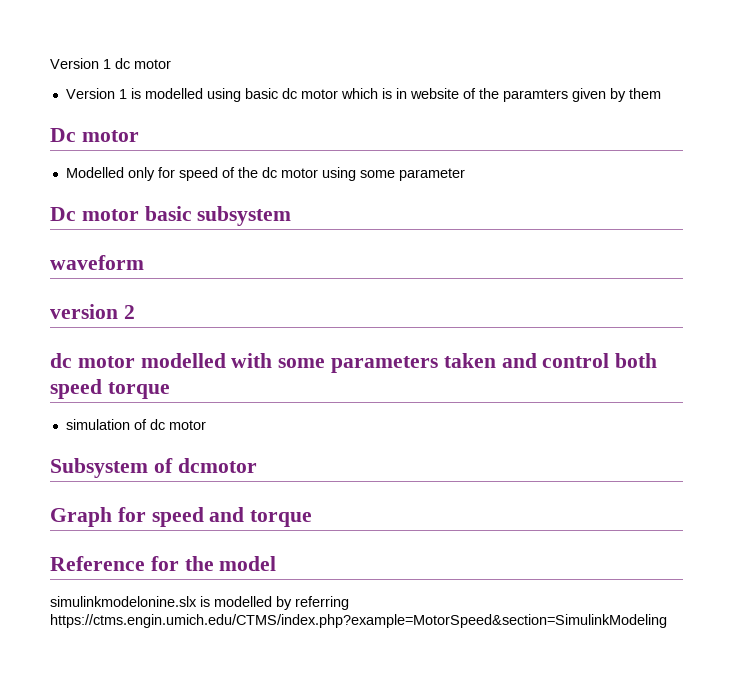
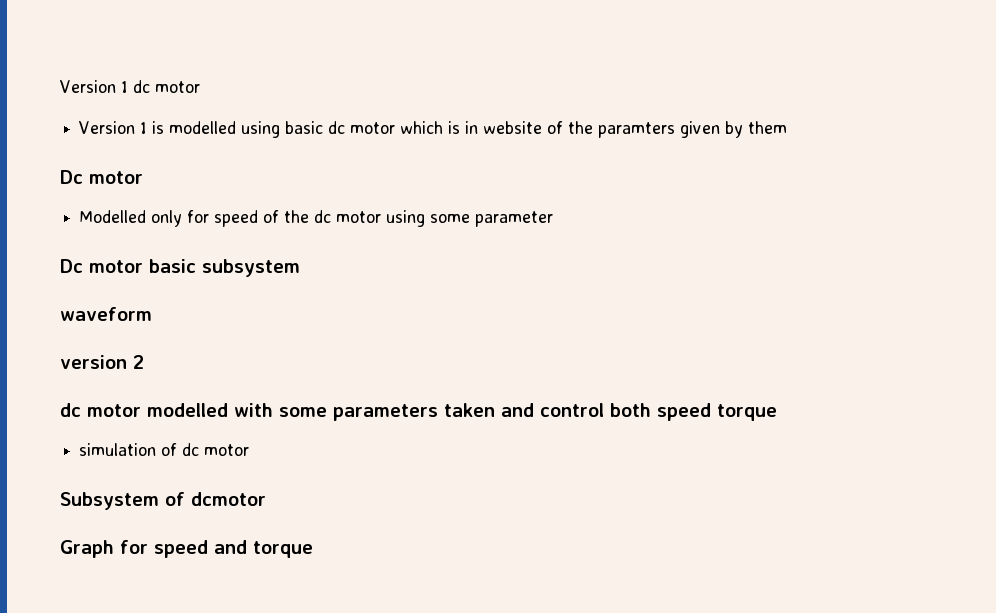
- Reference for the model
- simulinkmodelonine.slx is modelled by referring https://ctms.engin.umich.edu/CTMS/index.php?example=MotorSpeed&section=SimulinkModeling

